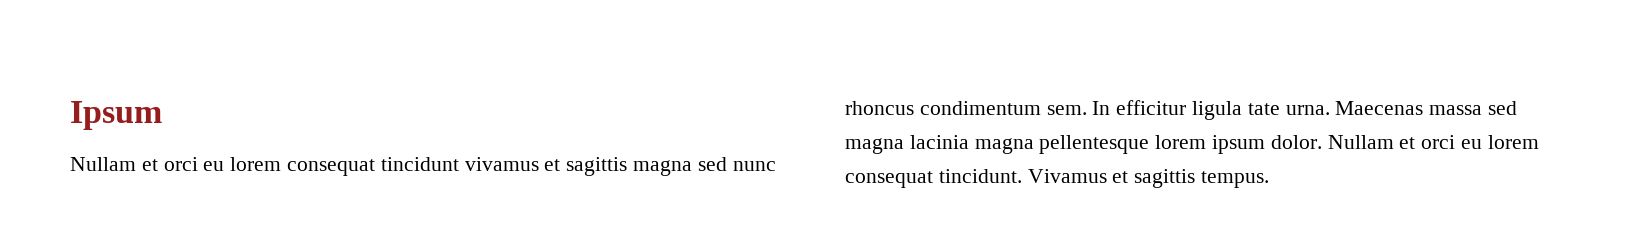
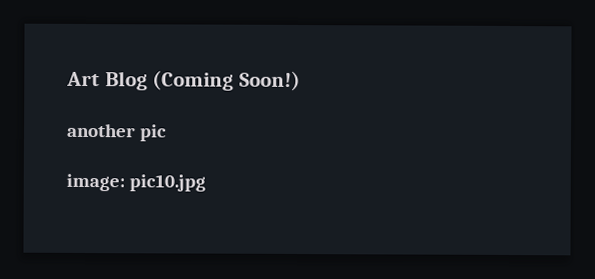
- Ipsum
- Nullam et orci eu lorem consequat tincidunt vivamus et sagittis magna sed nunc rhoncus condimentum sem. In efficitur ligula tate urna. Maecenas massa sed magna lacinia magna pellentesque lorem ipsum dolor. Nullam et orci eu lorem consequat tincidunt. Vivamus et sagittis tempus.
+ Art Blog (Coming Soon!)
+ another pic
+ image: pic10.jpg

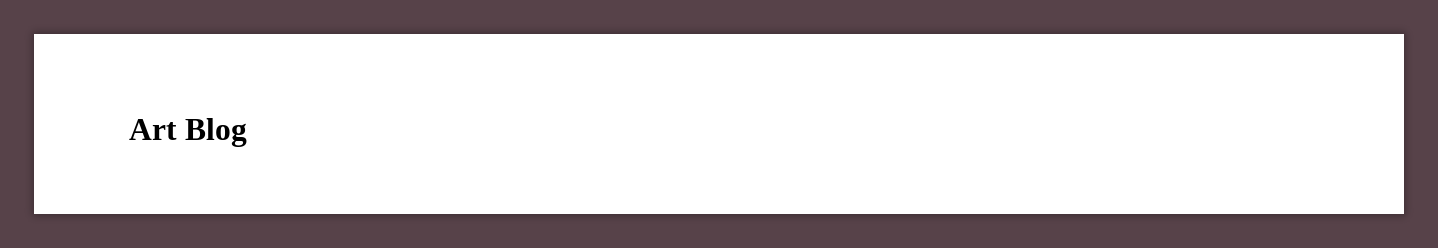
- Art Blog (Coming Soon!)
- another pic
- image: pic10.jpg
+ Art Blog

